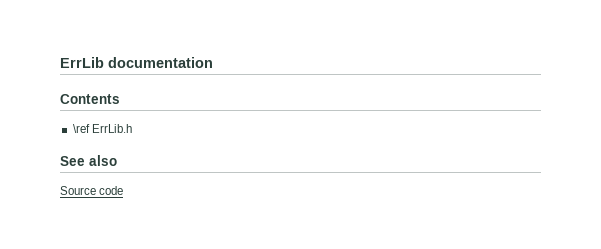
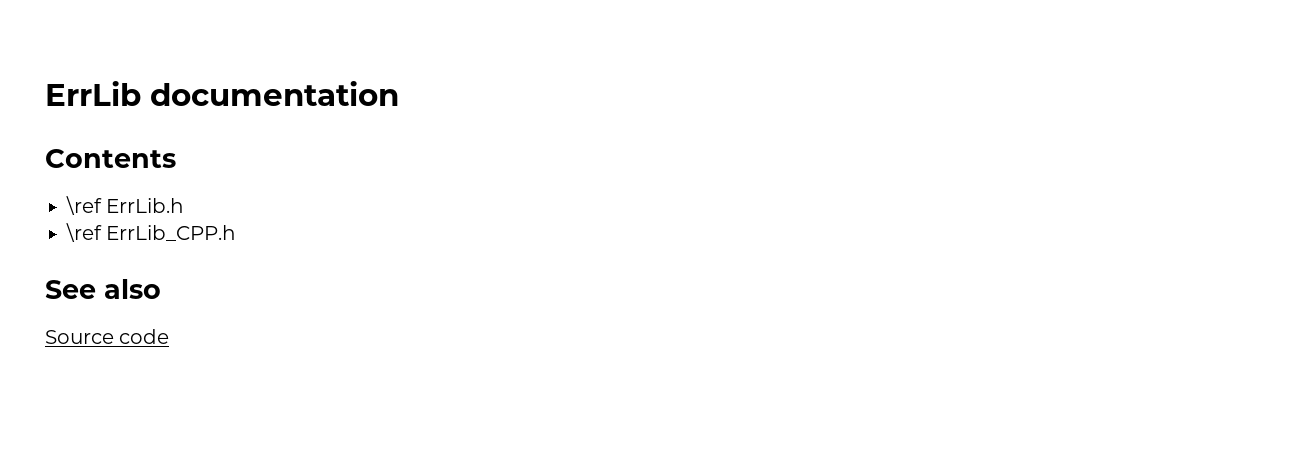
+ \ref ErrLib_CPP.h

